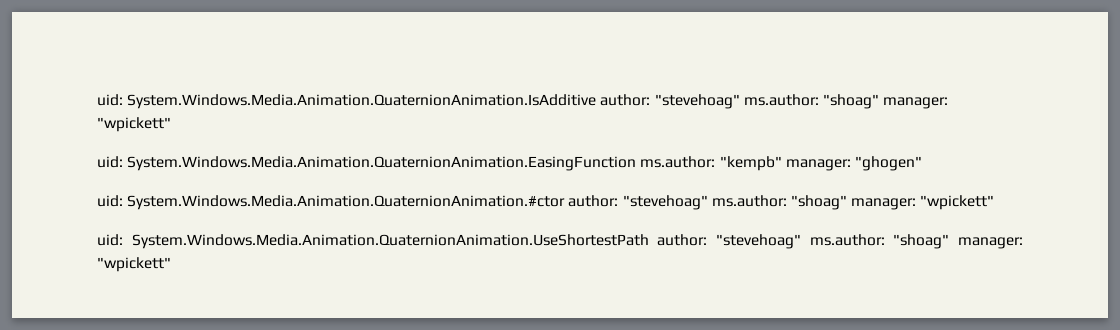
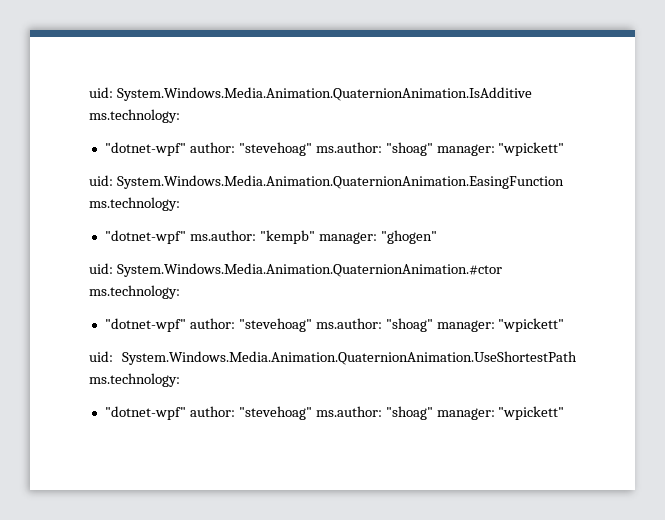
- uid: System.Windows.Media.Animation.QuaternionAnimation.IsAdditive author: "stevehoag" ms.author: "shoag" manager: "wpickett"
+ uid: System.Windows.Media.Animation.QuaternionAnimation.IsAdditive ms.technology:
+ "dotnet-wpf" author: "stevehoag" ms.author: "shoag" manager: "wpickett"
- uid: System.Windows.Media.Animation.QuaternionAnimation.EasingFunction ms.author: "kempb" manager: "ghogen"
+ uid: System.Windows.Media.Animation.QuaternionAnimation.EasingFunction ms.technology:
+ "dotnet-wpf" ms.author: "kempb" manager: "ghogen"
- uid: System.Windows.Media.Animation.QuaternionAnimation.#ctor author: "stevehoag" ms.author: "shoag" manager: "wpickett"
+ uid: System.Windows.Media.Animation.QuaternionAnimation.#ctor ms.technology:
+ "dotnet-wpf" author: "stevehoag" ms.author: "shoag" manager: "wpickett"
- uid: System.Windows.Media.Animation.QuaternionAnimation.UseShortestPath author: "stevehoag" ms.author: "shoag" manager: "wpickett"
+ uid: System.Windows.Media.Animation.QuaternionAnimation.UseShortestPath ms.technology:
+ "dotnet-wpf" author: "stevehoag" ms.author: "shoag" manager: "wpickett"

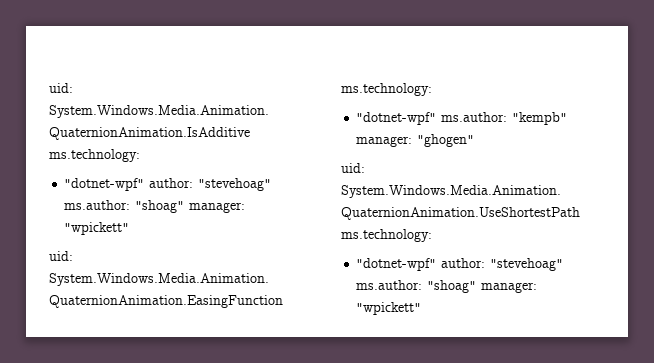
- uid: System.Windows.Media.Animation.QuaternionAnimation.#ctor ms.technology:
- "dotnet-wpf" author: "stevehoag" ms.author: "shoag" manager: "wpickett"

